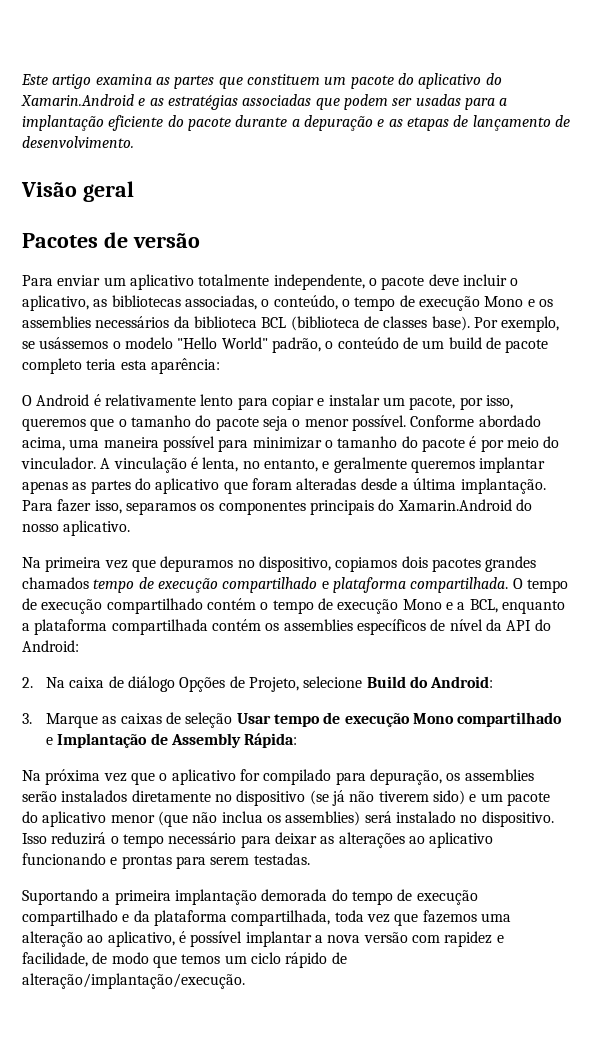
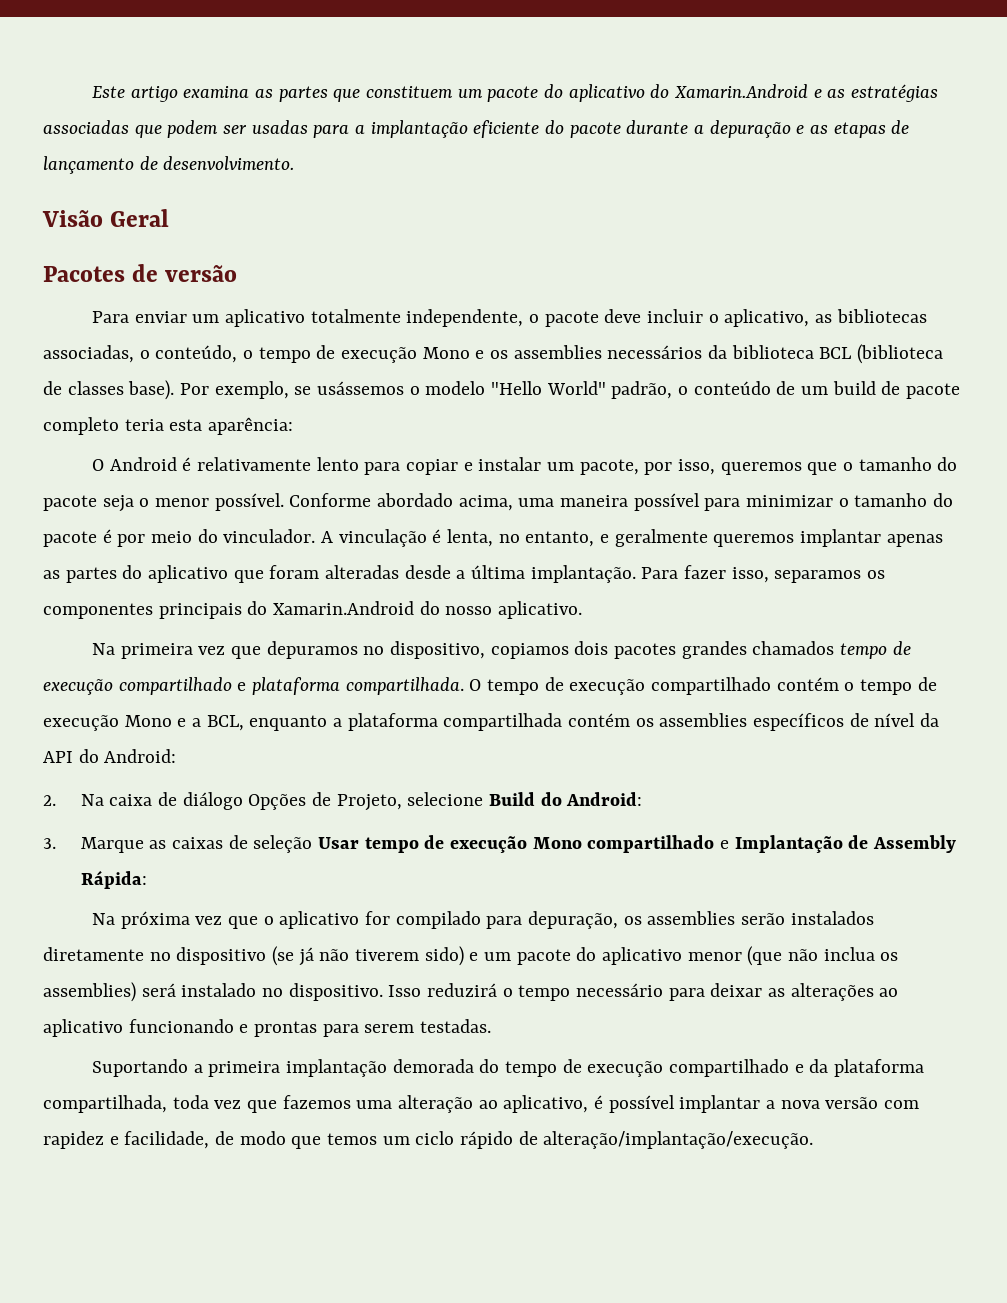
- Visão geral
+ Visão Geral

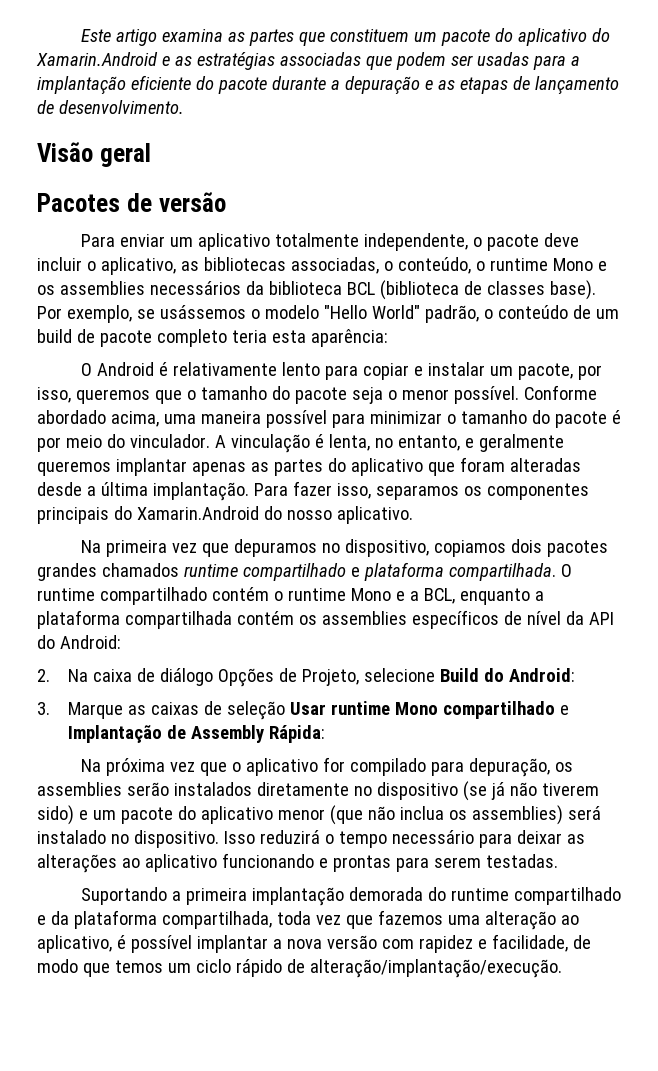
- Visão Geral
+ Visão geral
- Para enviar um aplicativo totalmente independente, o pacote deve incluir o aplicativo, as bibliotecas associadas, o conteúdo, o tempo de execução Mono e os assemblies necessários da biblioteca BCL (biblioteca de classes base).
+ Para enviar um aplicativo totalmente independente, o pacote deve incluir o aplicativo, as bibliotecas associadas, o conteúdo, o runtime Mono e os assemblies necessários da biblioteca BCL (biblioteca de classes base).
- Na primeira vez que depuramos no dispositivo, copiamos dois pacotes grandes chamados tempo de execução compartilhado e plataforma compartilhada.
+ Na primeira vez que depuramos no dispositivo, copiamos dois pacotes grandes chamados runtime compartilhado e plataforma compartilhada.
- O tempo de execução compartilhado contém o tempo de execução Mono e a BCL, enquanto a plataforma compartilhada contém os assemblies específicos de nível da API do Android:
+ O runtime compartilhado contém o runtime Mono e a BCL, enquanto a plataforma compartilhada contém os assemblies específicos de nível da API do Android:
- 3. Marque as caixas de seleção Usar tempo de execução Mono compartilhado e Implantação de Assembly Rápida:
+ 3. Marque as caixas de seleção Usar runtime Mono compartilhado e Implantação de Assembly Rápida:
- Suportando a primeira implantação demorada do tempo de execução compartilhado e da plataforma compartilhada, toda vez que fazemos uma alteração ao aplicativo, é possível implantar a nova versão com rapidez e facilidade, de modo que temos um ciclo rápido de alteração/implantação/execução.
+ Suportando a primeira implantação demorada do runtime compartilhado e da plataforma compartilhada, toda vez que fazemos uma alteração ao aplicativo, é possível implantar a nova versão com rapidez e facilidade, de modo que temos um ciclo rápido de alteração/implantação/execução.

